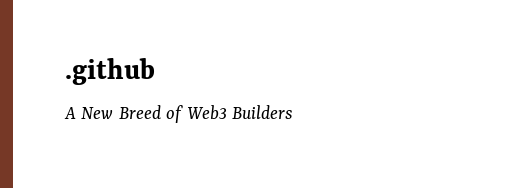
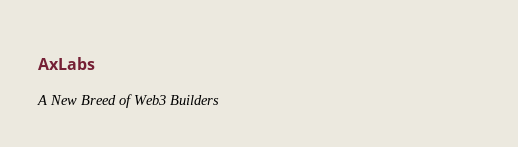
- .github
+ AxLabs

